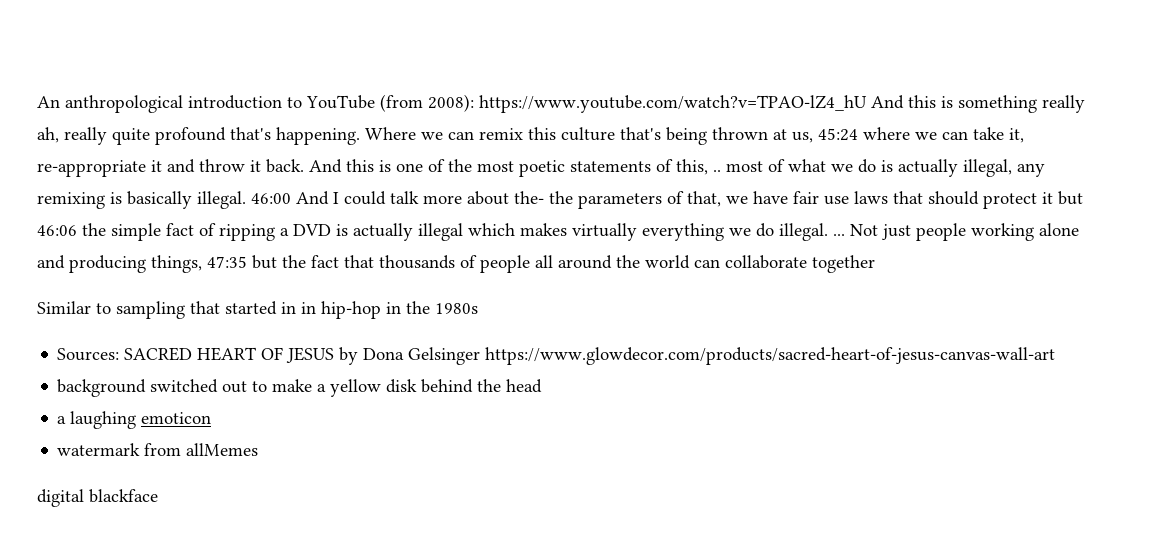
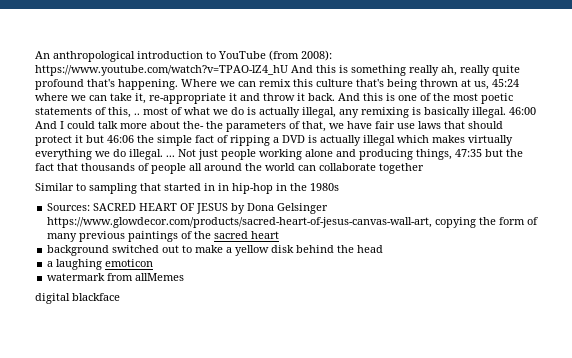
- Sources: SACRED HEART OF JESUS by Dona Gelsinger https://www.glowdecor.com/products/sacred-heart-of-jesus-canvas-wall-art
+ Sources: SACRED HEART OF JESUS by Dona Gelsinger https://www.glowdecor.com/products/sacred-heart-of-jesus-canvas-wall-art, copying the form of many previous paintings of the sacred heart

